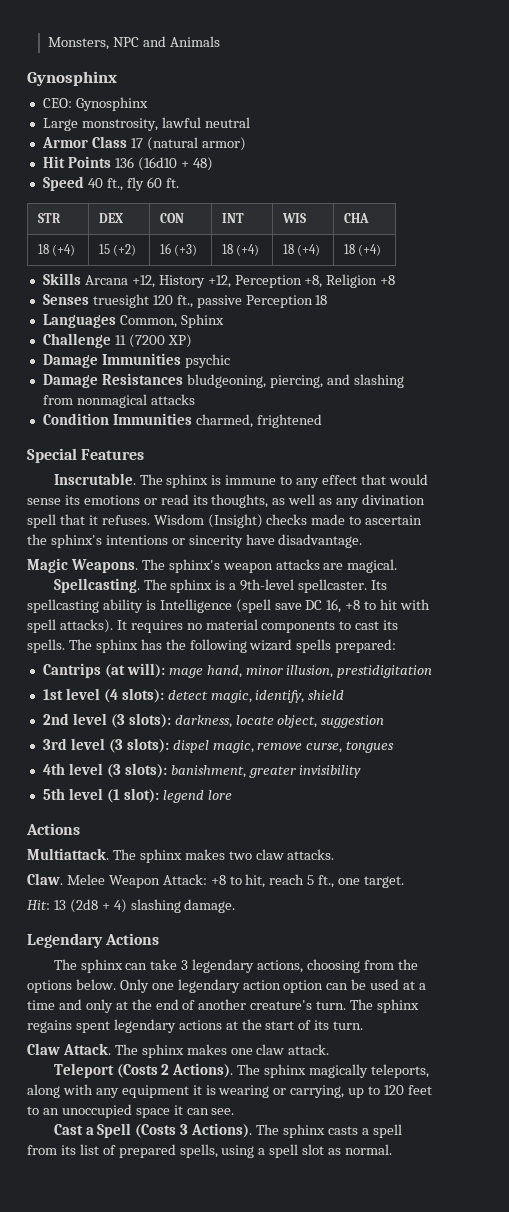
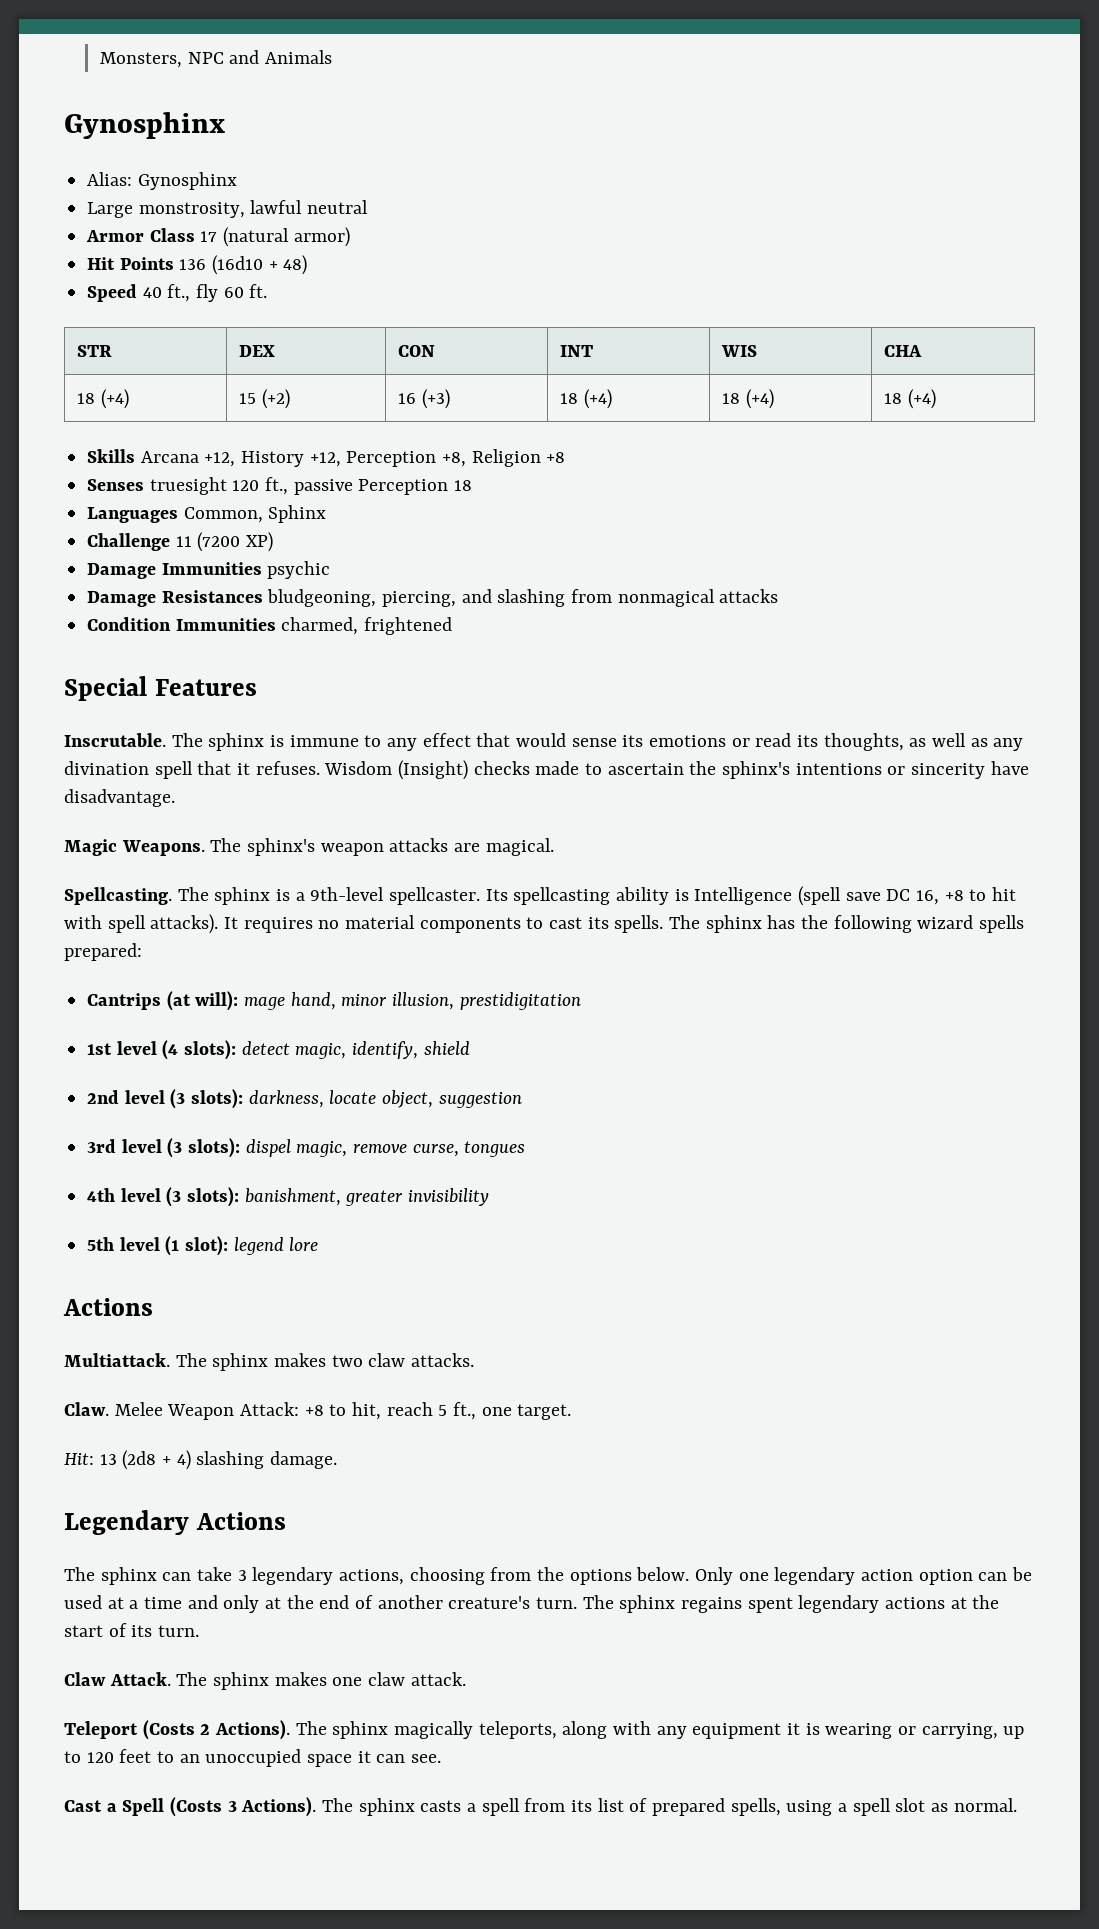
- CEO: Gynosphinx
+ Alias: Gynosphinx

